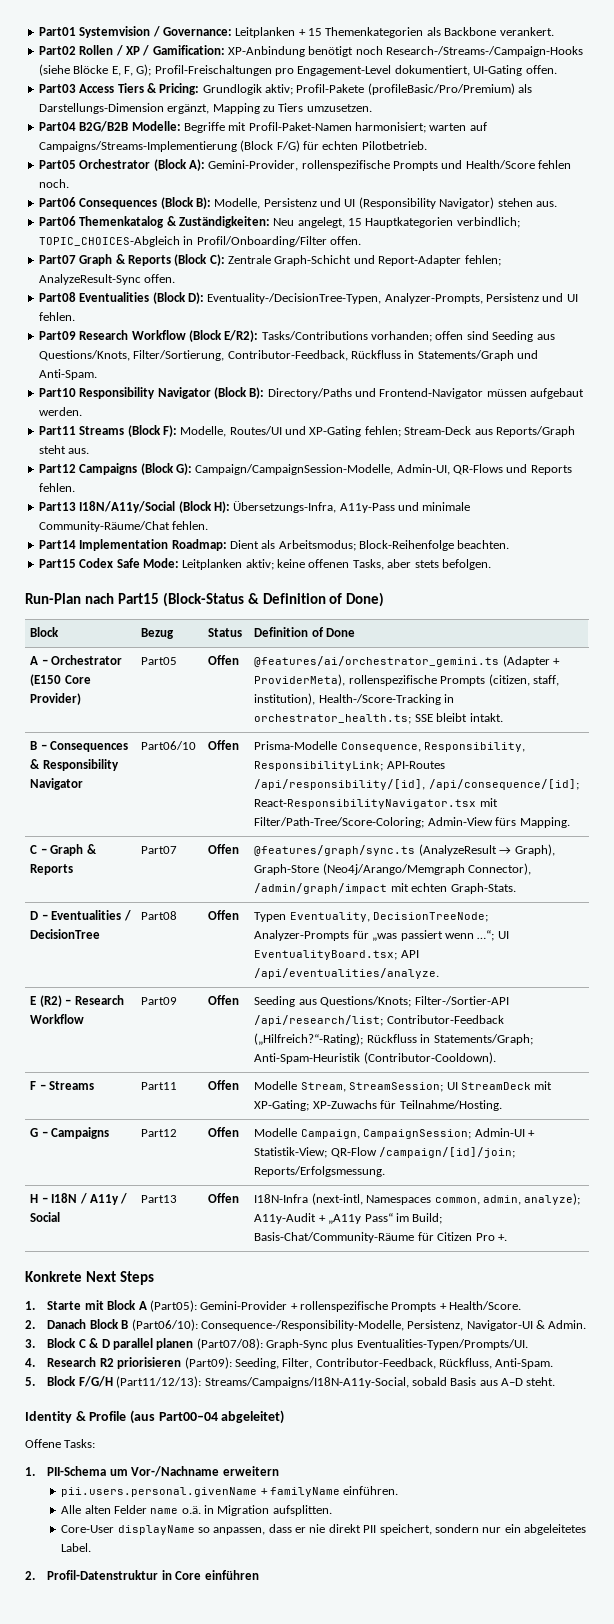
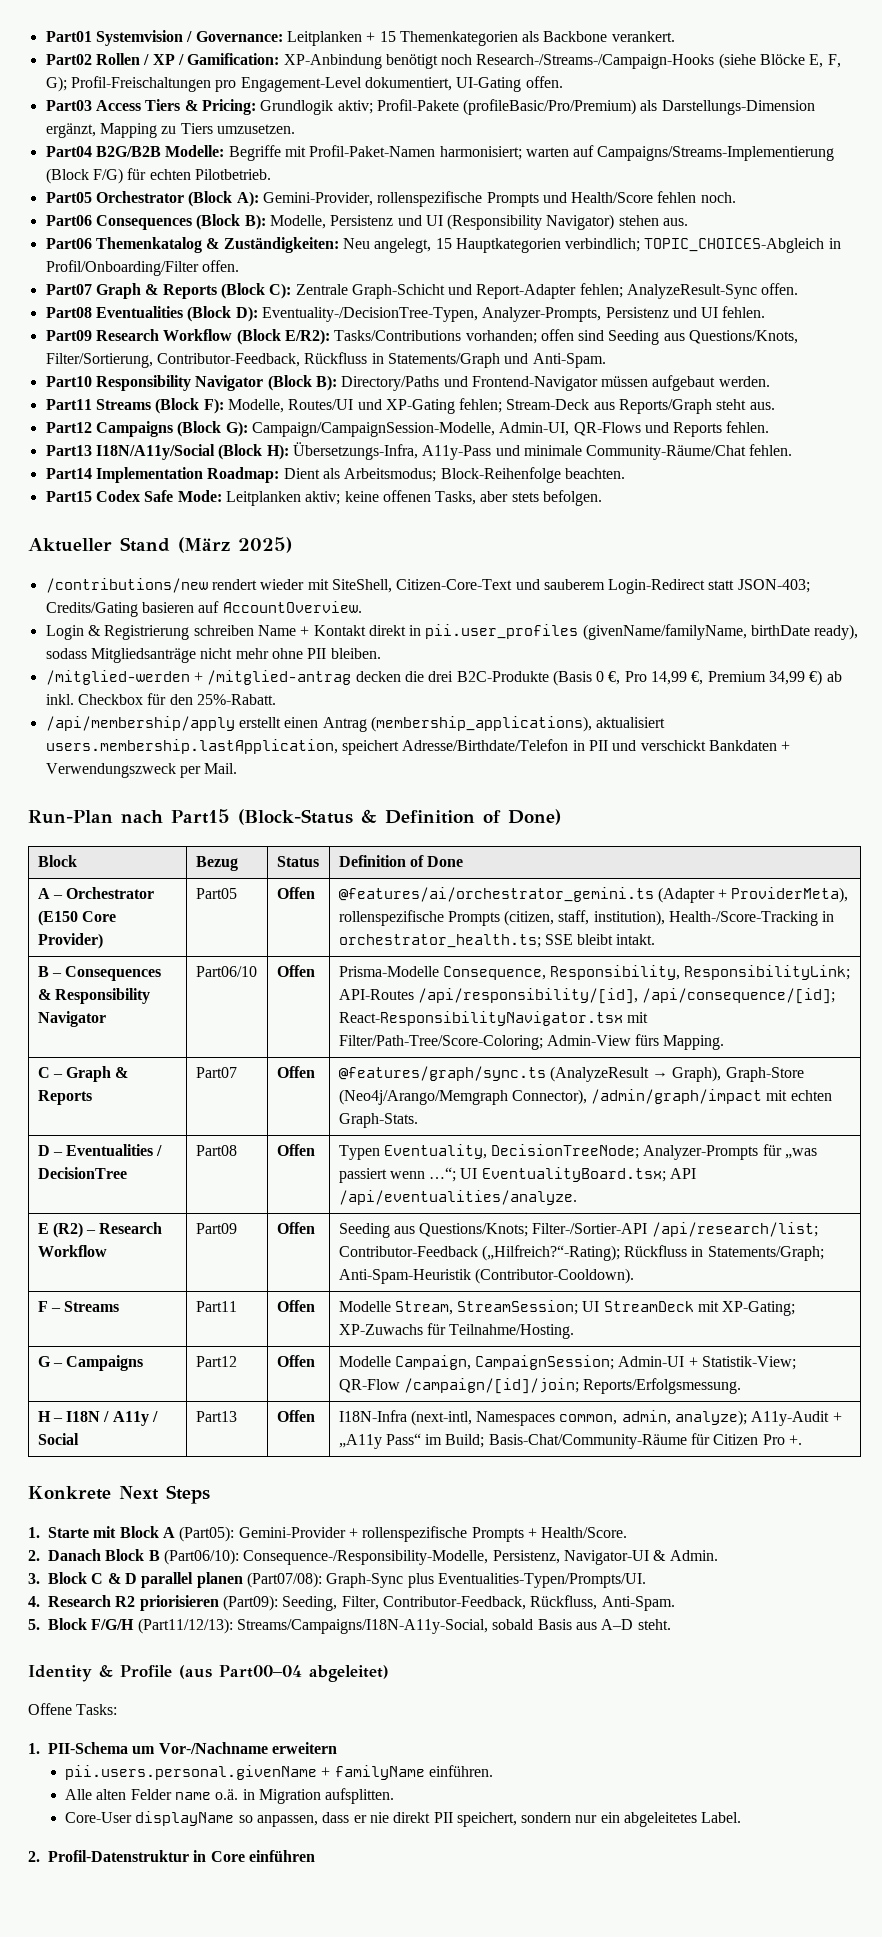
+ Aktueller Stand (März 2025)
+ /contributions/new rendert wieder mit SiteShell, Citizen-Core-Text und sauberem Login-Redirect statt JSON-403; Credits/Gating basieren auf AccountOverview.
+ Login & Registrierung schreiben Name + Kontakt direkt in pii.user_profiles (givenName/familyName, birthDate ready), sodass Mitgliedsanträge nicht mehr ohne PII bleiben.
+ /mitglied-werden + /mitglied-antrag decken die drei B2C-Produkte (Basis 0 €, Pro 14,99 €, Premium 34,99 €) ab inkl. Checkbox für den 25%-Rabatt.
+ /api/membership/apply erstellt einen Antrag (membership_applications), aktualisiert users.membership.lastApplication, speichert Adresse/Birthdate/Telefon in PII und verschickt Bankdaten + Verwendungszweck per Mail.

